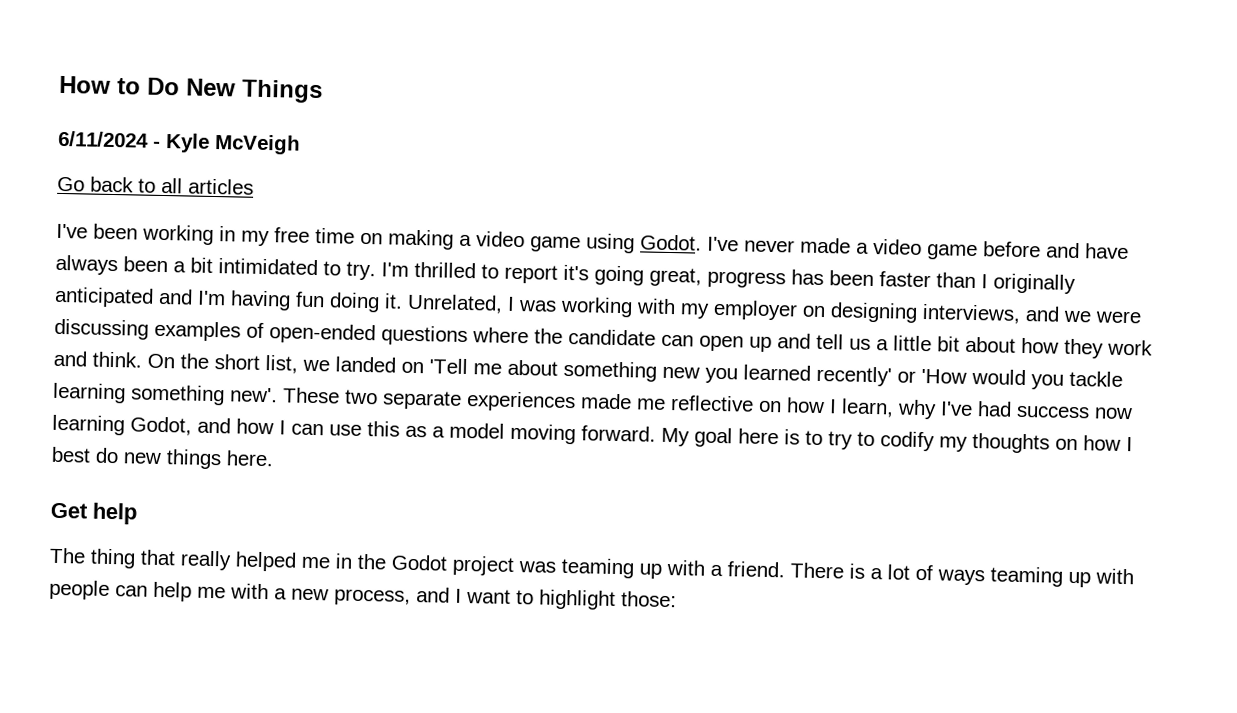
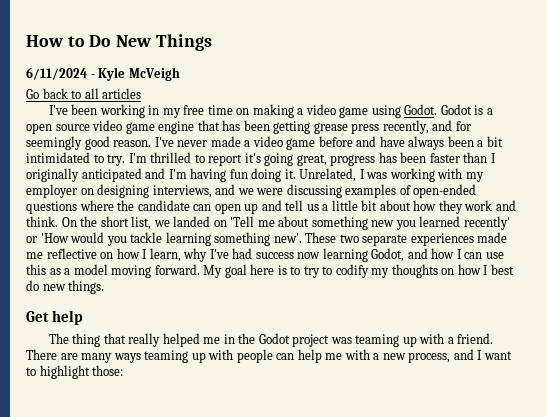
+ Godot is a open source video game engine that has been getting grease press recently, and for seemingly good reason.
- My goal here is to try to codify my thoughts on how I best do new things here.
+ My goal here is to try to codify my thoughts on how I best do new things.
- There is a lot of ways teaming up with people can help me with a new process, and I want to highlight those:
+ There are many ways teaming up with people can help me with a new process, and I want to highlight those:

